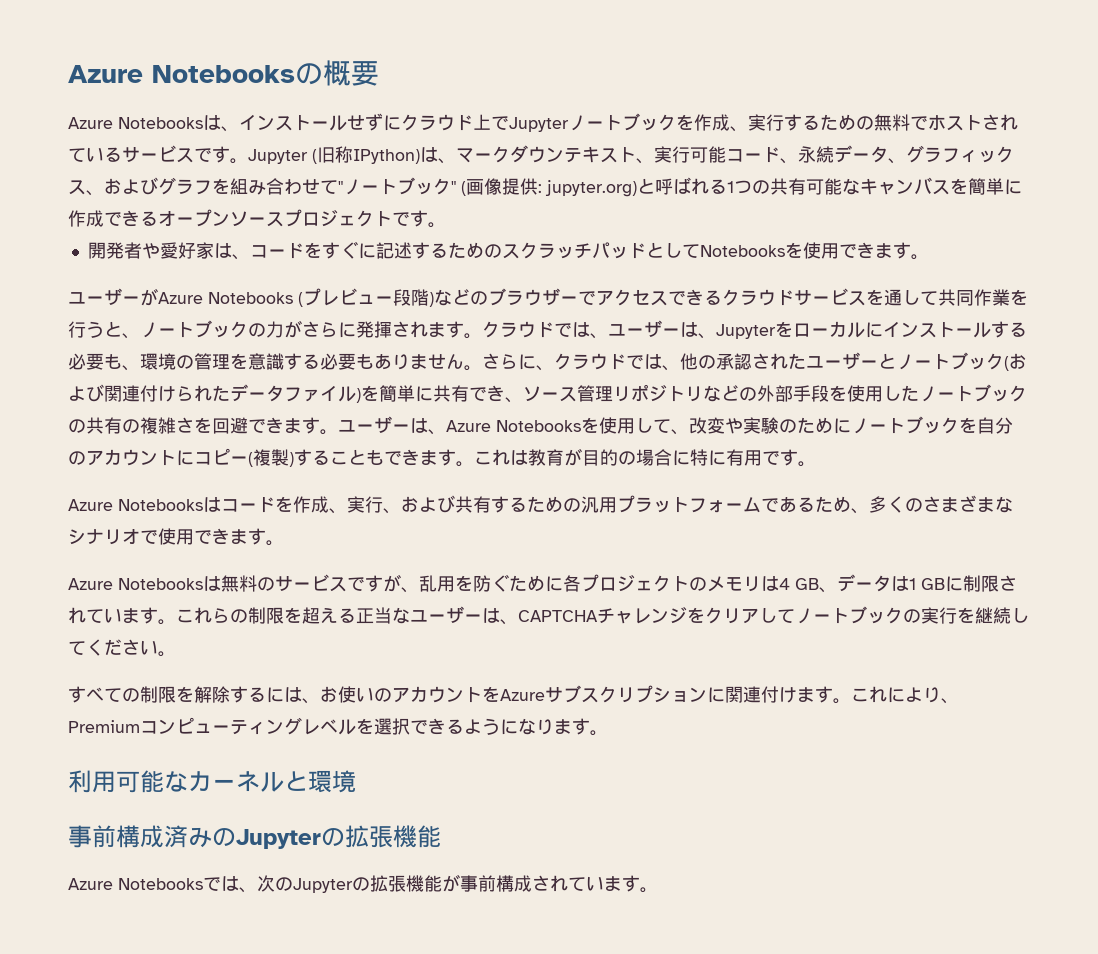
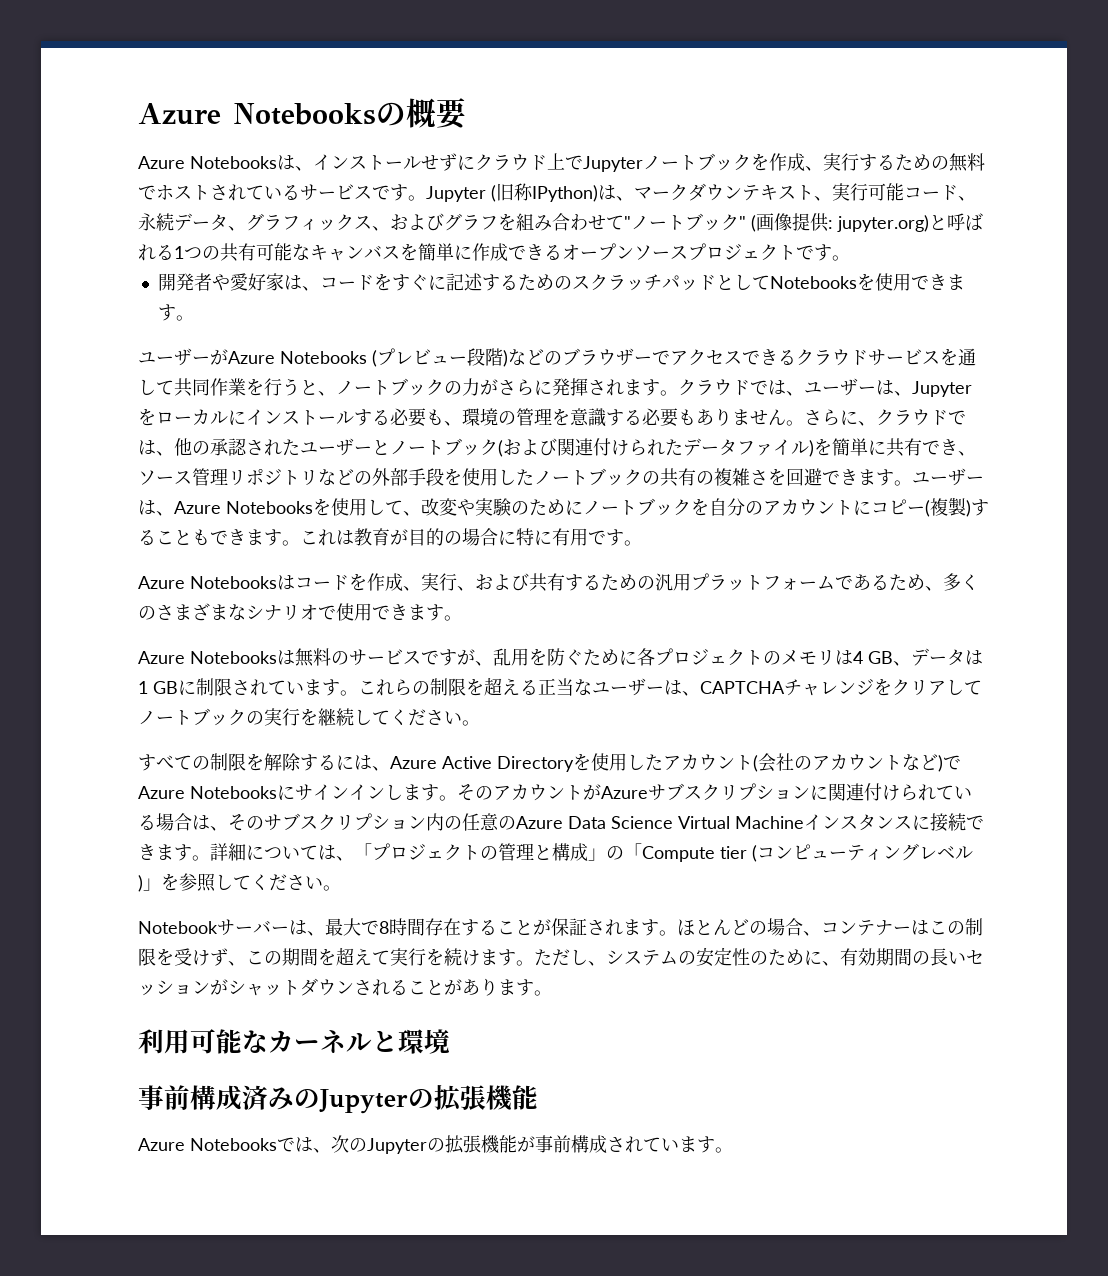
- すべての制限を解除するには、お使いのアカウントをAzureサブスクリプションに関連付けます。これにより、Premiumコンピューティングレベルを選択できるようになります。
+ すべての制限を解除するには、Azure Active Directoryを使用したアカウント(会社のアカウントなど)でAzure Notebooksにサインインします。そのアカウントがAzureサブスクリプションに関連付けられている場合は、そのサブスクリプション内の任意のAzure Data Science Virtual Machineインスタンスに接続できます。詳細については、「プロジェクトの管理と構成」の「Compute tier (コンピューティングレベル)」を参照してください。
+ Notebookサーバーは、最大で8時間存在することが保証されます。ほとんどの場合、コンテナーはこの制限を受けず、この期間を超えて実行を続けます。ただし、システムの安定性のために、有効期間の長いセッションがシャットダウンされることがあります。

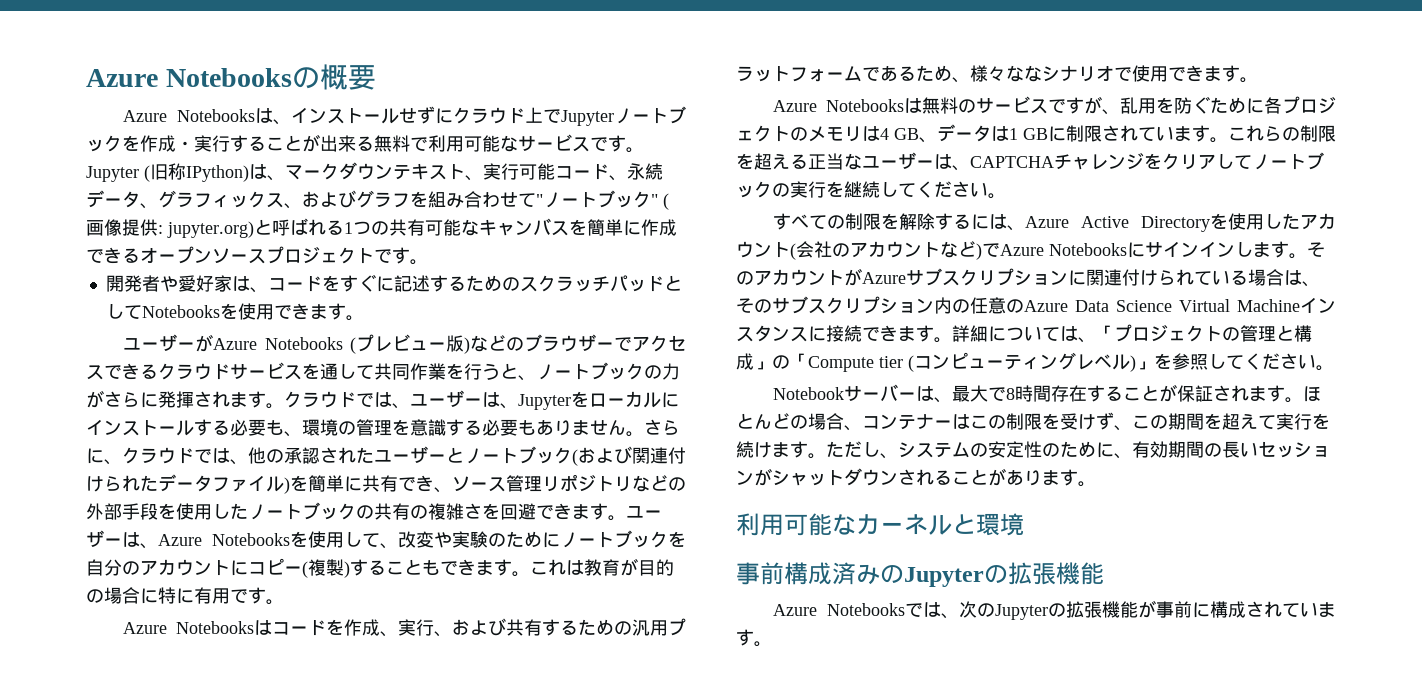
- Azure Notebooksは、インストールせずにクラウド上でJupyterノートブックを作成、実行するための無料でホストされているサービスです。
+ Azure Notebooksは、インストールせずにクラウド上でJupyterノートブックを作成・実行することが出来る無料で利用可能なサービスです。
- ユーザーがAzure Notebooks (プレビュー段階)などのブラウザーでアクセスできるクラウドサービスを通して共同作業を行うと、ノートブックの力がさらに発揮されます。
+ ユーザーがAzure Notebooks (プレビュー版)などのブラウザーでアクセスできるクラウドサービスを通して共同作業を行うと、ノートブックの力がさらに発揮されます。
- Azure Notebooksはコードを作成、実行、および共有するための汎用プラットフォームであるため、多くのさまざまなシナリオで使用できます。
+ Azure Notebooksはコードを作成、実行、および共有するための汎用プラットフォームであるため、様々ななシナリオで使用できます。
- Azure Notebooksでは、次のJupyterの拡張機能が事前構成されています。
+ Azure Notebooksでは、次のJupyterの拡張機能が事前に構成されています。

